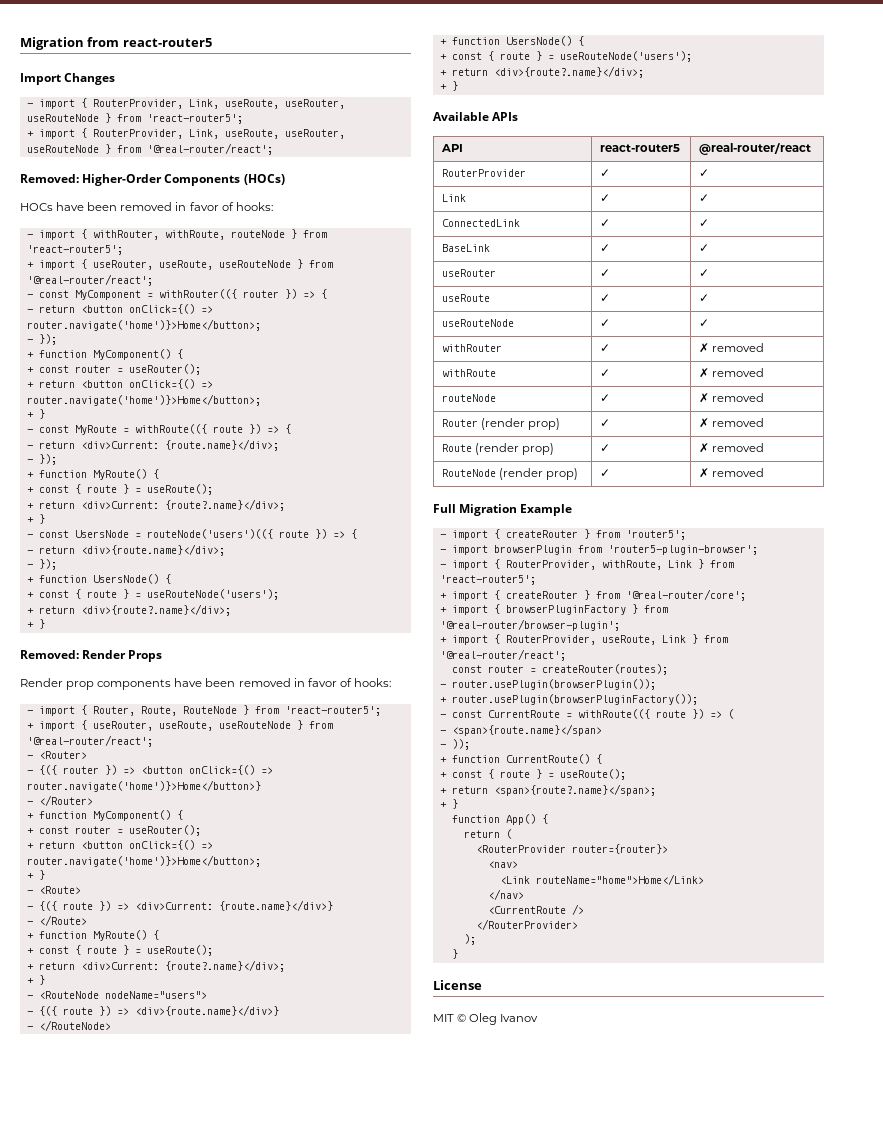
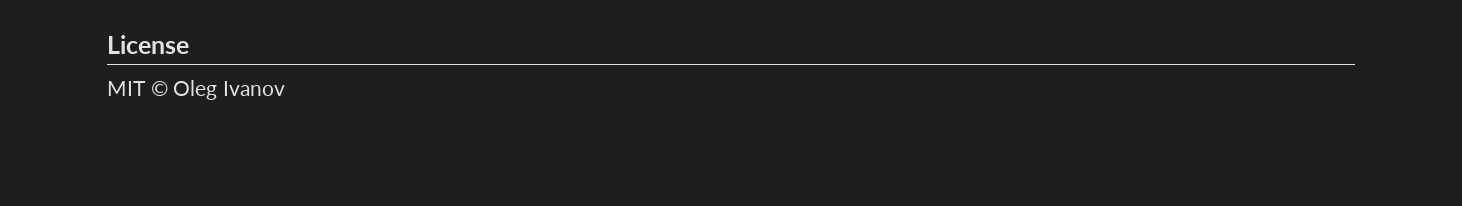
- Migration from react-router5
- Import Changes
- - import { RouterProvider, Link, useRoute, useRouter, useRouteNode } from 'react-router5';
- + import { RouterProvider, Link, useRoute, useRouter, useRouteNode } from '@real-router/react';
- Removed: Higher-Order Components (HOCs)
- HOCs have been removed in favor of hooks:
- - import { withRouter, withRoute, routeNode } from 'react-router5';
- + import { useRouter, useRoute, useRouteNode } from '@real-router/react';
- - const MyComponent = withRouter(({ router }) => {
- - return <button onClick={() => router.navigate('home')}>Home</button>;
- - });
- + function MyComponent() {
- + const router = useRouter();
- + return <button onClick={() => router.navigate('home')}>Home</button>;
- + }
- - const MyRoute = withRoute(({ route }) => {
- - return <div>Current: {route.name}</div>;
- - });
- + function MyRoute() {
- + const { route } = useRoute();
- + return <div>Current: {route?.name}</div>;
- + }
- - const UsersNode = routeNode('users')(({ route }) => {
- - return <div>{route.name}</div>;
- - });
- + function UsersNode() {
- + const { route } = useRouteNode('users');
- + return <div>{route?.name}</div>;
- + }
- Removed: Render Props
- Render prop components have been removed in favor of hooks:
- - import { Router, Route, RouteNode } from 'react-router5';
- + import { useRouter, useRoute, useRouteNode } from '@real-router/react';
- - <Router>
- - {({ router }) => <button onClick={() => router.navigate('home')}>Home</button>}
- - </Router>
- + function MyComponent() {
- + const router = useRouter();
- + return <button onClick={() => router.navigate('home')}>Home</button>;
- + }
- - <Route>
- - {({ route }) => <div>Current: {route.name}</div>}
- - </Route>
- + function MyRoute() {
- + const { route } = useRoute();
- + return <div>Current: {route?.name}</div>;
- + }
- - <RouteNode nodeName="users">
- - {({ route }) => <div>{route.name}</div>}
- - </RouteNode>
- + function UsersNode() {
- + const { route } = useRouteNode('users');
- + return <div>{route?.name}</div>;
- + }
- Available APIs
- API | react-router5 | @real-router/react
- RouterProvider | ✓ | ✓
- Link | ✓ | ✓
- ConnectedLink | ✓ | ✓
- BaseLink | ✓ | ✓
- useRouter | ✓ | ✓
- useRoute | ✓ | ✓
- useRouteNode | ✓ | ✓
- withRouter | ✓ | ✗ removed
- withRoute | ✓ | ✗ removed
- routeNode | ✓ | ✗ removed
- Router (render prop) | ✓ | ✗ removed
- Route (render prop) | ✓ | ✗ removed
- RouteNode (render prop) | ✓ | ✗ removed
- Full Migration Example
- - import { createRouter } from 'router5';
- - import browserPlugin from 'router5-plugin-browser';
- - import { RouterProvider, withRoute, Link } from 'react-router5';
- + import { createRouter } from '@real-router/core';
- + import { browserPluginFactory } from '@real-router/browser-plugin';
- + import { RouterProvider, useRoute, Link } from '@real-router/react';
- const router = createRouter(routes);
- - router.usePlugin(browserPlugin());
- + router.usePlugin(browserPluginFactory());
- - const CurrentRoute = withRoute(({ route }) => (
- - <span>{route.name}</span>
- - ));
- + function CurrentRoute() {
- + const { route } = useRoute();
- + return <span>{route?.name}</span>;
- + }
- function App() {
- return (
- <RouterProvider router={router}>
- <nav>
- <Link routeName="home">Home</Link>
- </nav>
- <CurrentRoute />
- </RouterProvider>
- );
- }

